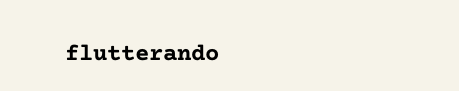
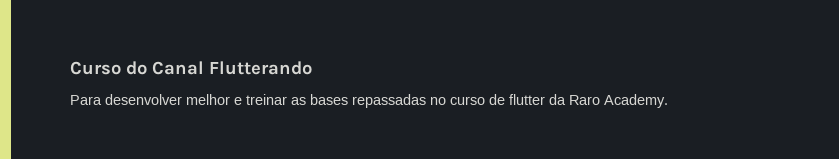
- flutterando
+ Curso do Canal Flutterando
+ Para desenvolver melhor e treinar as bases repassadas no curso de flutter da Raro Academy.

